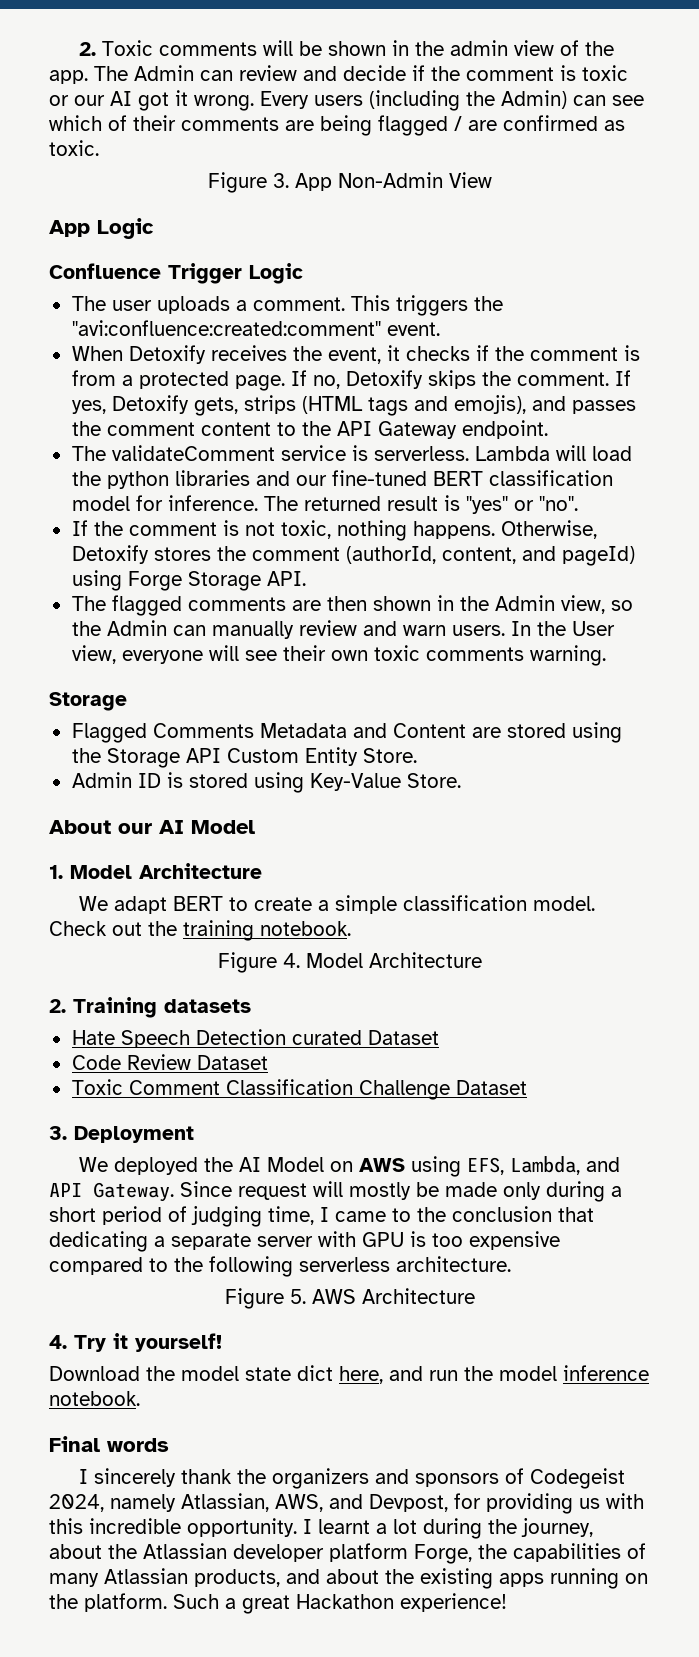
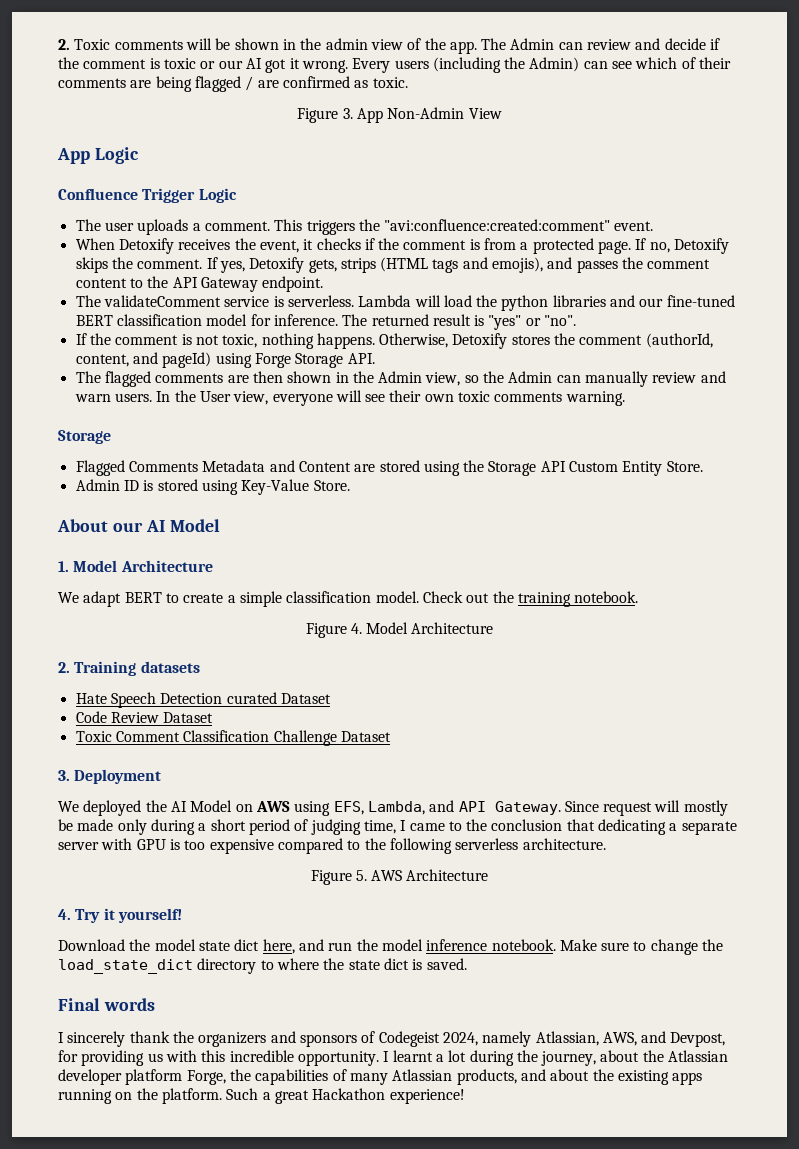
+ Make sure to change the load_state_dict directory to where the state dict is saved.

